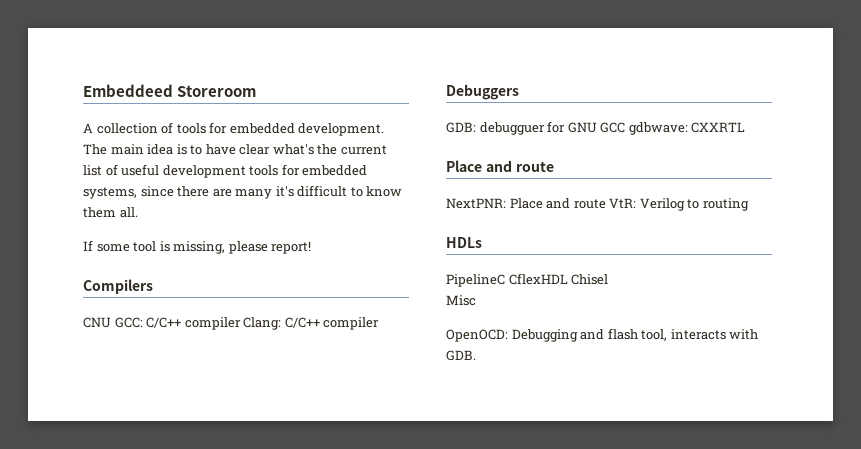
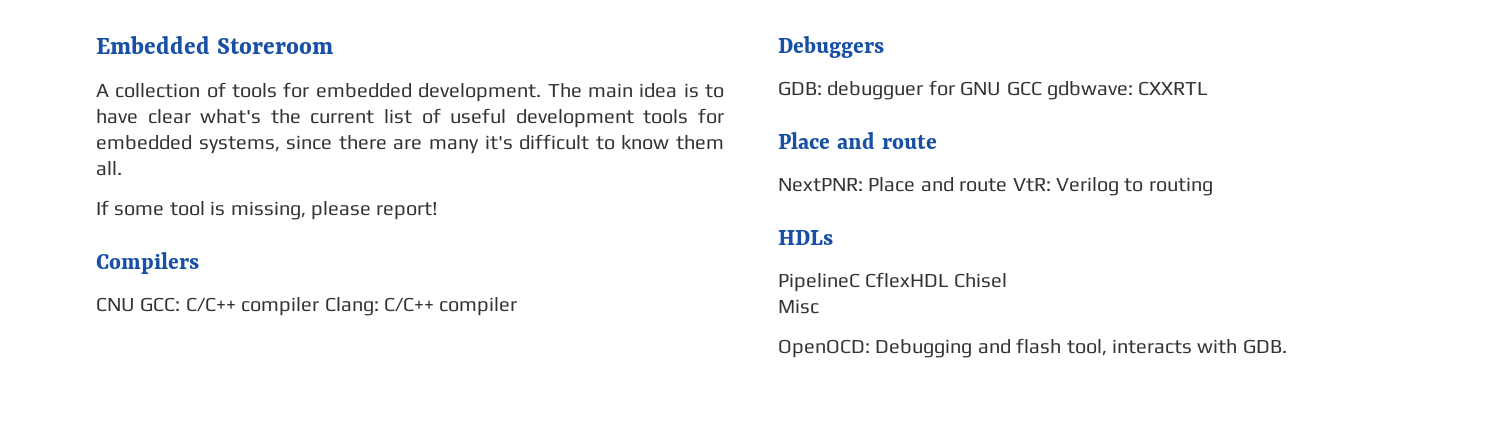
- Embeddeed Storeroom
+ Embedded Storeroom

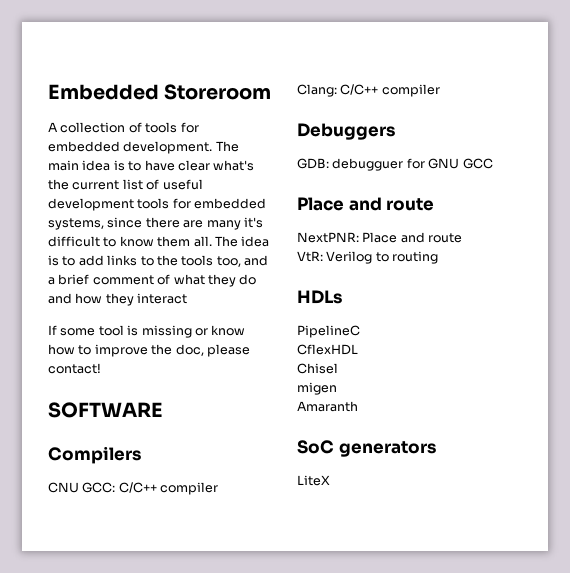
- The main idea is to have clear what's the current list of useful development tools for embedded systems, since there are many it's difficult to know them all.
- If some tool is missing, please report!
+ The main idea is to have clear what's the current list of useful development tools for embedded systems, since there are many it's difficult to know them all. The idea is to add links to the tools too, and a brief comment of what they do and how they interact
+ If some tool is missing or know how to improve the doc, please contact!
+ SOFTWARE
- CNU GCC: C/C++ compiler Clang: C/C++ compiler
+ CNU GCC: C/C++ compiler
+ Clang: C/C++ compiler
- GDB: debugguer for GNU GCC gdbwave: CXXRTL
+ GDB: debugguer for GNU GCC
- NextPNR: Place and route VtR: Verilog to routing
+ NextPNR: Place and route
+ VtR: Verilog to routing
- PipelineC CflexHDL Chisel
+ PipelineC
+ CflexHDL
+ Chisel
- Misc
- OpenOCD: Debugging and flash tool, interacts with GDB.
+ migen
+ Amaranth
+ SoC generators
+ LiteX

